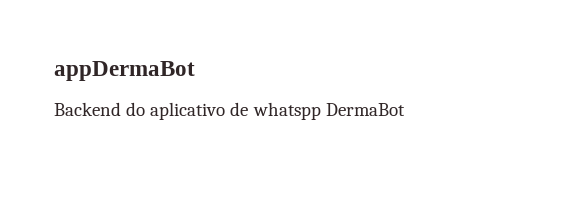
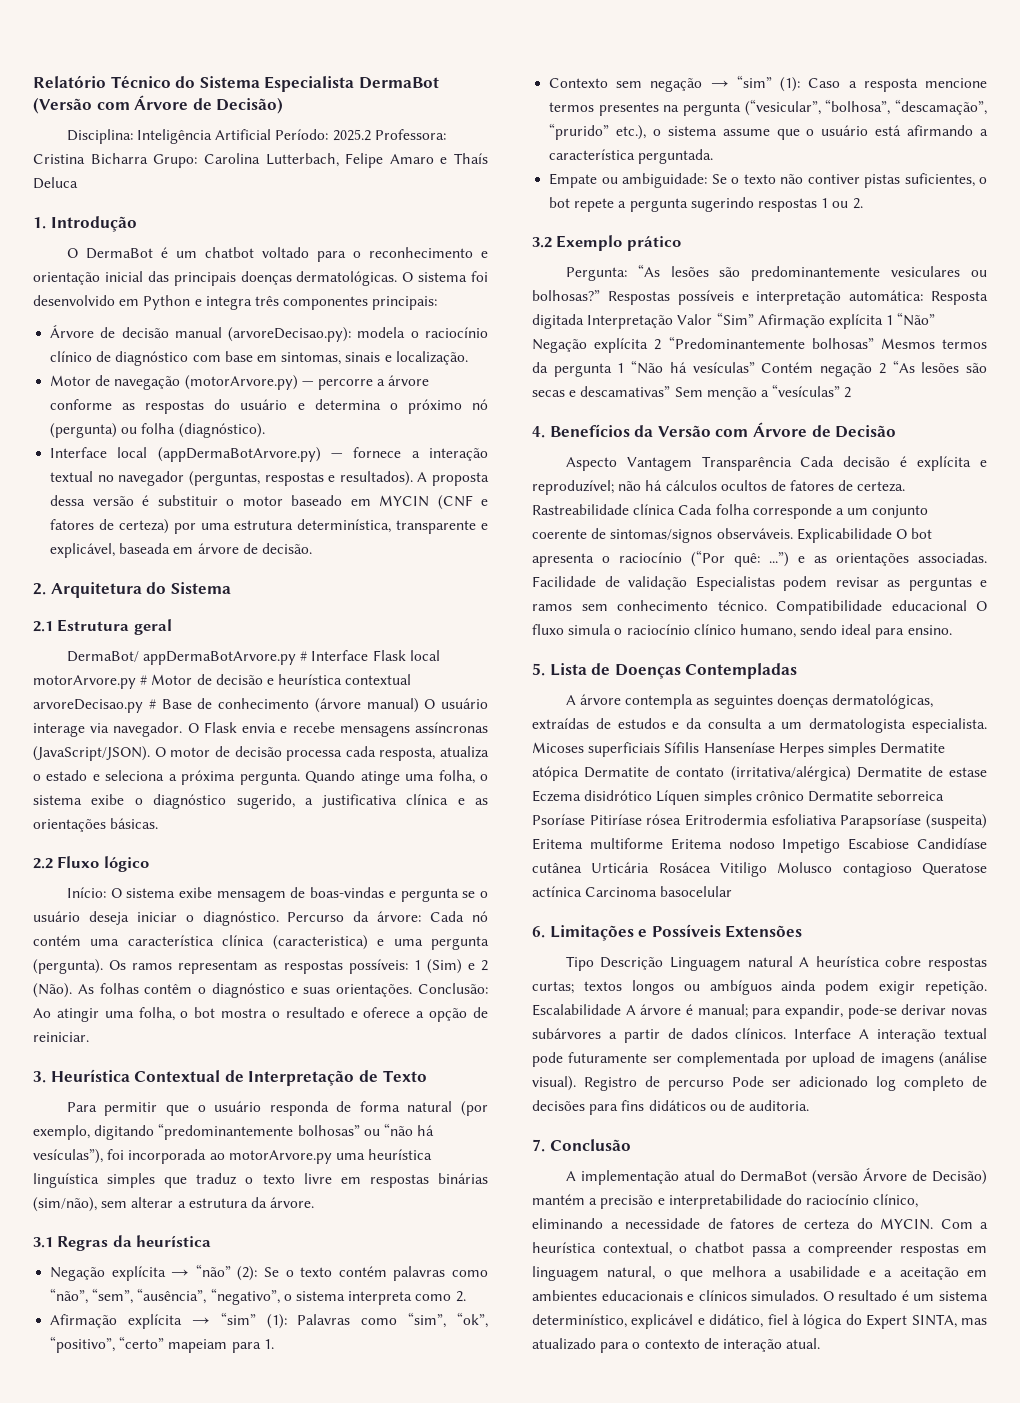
- appDermaBot
- Backend do aplicativo de whatspp DermaBot
+ Relatório Técnico do Sistema Especialista DermaBot (Versão com Árvore de Decisão)
+ Disciplina: Inteligência Artificial Período: 2025.2 Professora: Cristina Bicharra Grupo: Carolina Lutterbach, Felipe Amaro e Thaís Deluca
+ 1. Introdução
+ O DermaBot é um chatbot voltado para o reconhecimento e orientação inicial das principais doenças dermatológicas. O sistema foi desenvolvido em Python e integra três componentes principais:
+ Árvore de decisão manual (arvoreDecisao.py): modela o raciocínio clínico de diagnóstico com base em sintomas, sinais e localização.
+ Motor de navegação (motorArvore.py) — percorre a árvore conforme as respostas do usuário e determina o próximo nó (pergunta) ou folha (diagnóstico).
+ Interface local (appDermaBotArvore.py) — fornece a interação textual no navegador (perguntas, respostas e resultados). A proposta dessa versão é substituir o motor baseado em MYCIN (CNF e fatores de certeza) por uma estrutura determinística, transparente e explicável, baseada em árvore de decisão.
+ 2. Arquitetura do Sistema
+ 2.1 Estrutura geral
+ DermaBot/ appDermaBotArvore.py # Interface Flask local motorArvore.py # Motor de decisão e heurística contextual arvoreDecisao.py # Base de conhecimento (árvore manual) O usuário interage via navegador. O Flask envia e recebe mensagens assíncronas (JavaScript/JSON). O motor de decisão processa cada resposta, atualiza o estado e seleciona a próxima pergunta. Quando atinge uma folha, o sistema exibe o diagnóstico sugerido, a justificativa clínica e as orientações básicas.
+ 2.2 Fluxo lógico
+ Início: O sistema exibe mensagem de boas-vindas e pergunta se o usuário deseja iniciar o diagnóstico. Percurso da árvore: Cada nó contém uma característica clínica (caracteristica) e uma pergunta (pergunta). Os ramos representam as respostas possíveis: 1 (Sim) e 2 (Não). As folhas contêm o diagnóstico e suas orientações. Conclusão: Ao atingir uma folha, o bot mostra o resultado e oferece a opção de reiniciar.
+ 3. Heurística Contextual de Interpretação de Texto
+ Para permitir que o usuário responda de forma natural (por exemplo, digitando “predominantemente bolhosas” ou “não há vesículas”), foi incorporada ao motorArvore.py uma heurística linguística simples que traduz o texto livre em respostas binárias (sim/não), sem alterar a estrutura da árvore.
+ 3.1 Regras da heurística
+ Negação explícita → “não” (2): Se o texto contém palavras como “não”, “sem”, “ausência”, “negativo”, o sistema interpreta como 2.
+ Afirmação explícita → “sim” (1): Palavras como “sim”, “ok”, “positivo”, “certo” mapeiam para 1.
+ Contexto sem negação → “sim” (1): Caso a resposta mencione termos presentes na pergunta (“vesicular”, “bolhosa”, “descamação”, “prurido” etc.), o sistema assume que o usuário está afirmando a característica perguntada.
+ Empate ou ambiguidade: Se o texto não contiver pistas suficientes, o bot repete a pergunta sugerindo respostas 1 ou 2.
+ 3.2 Exemplo prático
+ Pergunta: “As lesões são predominantemente vesiculares ou bolhosas?” Respostas possíveis e interpretação automática: Resposta digitada Interpretação Valor “Sim” Afirmação explícita 1 “Não” Negação explícita 2 “Predominantemente bolhosas” Mesmos termos da pergunta 1 “Não há vesículas” Contém negação 2 “As lesões são secas e descamativas” Sem menção a “vesículas” 2
+ 4. Benefícios da Versão com Árvore de Decisão
+ Aspecto Vantagem Transparência Cada decisão é explícita e reproduzível; não há cálculos ocultos de fatores de certeza. Rastreabilidade clínica Cada folha corresponde a um conjunto coerente de sintomas/signos observáveis. Explicabilidade O bot apresenta o raciocínio (“Por quê: ...”) e as orientações associadas. Facilidade de validação Especialistas podem revisar as perguntas e ramos sem conhecimento técnico. Compatibilidade educacional O fluxo simula o raciocínio clínico humano, sendo ideal para ensino.
+ 5. Lista de Doenças Contempladas
+ A árvore contempla as seguintes doenças dermatológicas, extraídas de estudos e da consulta a um dermatologista especialista. Micoses superficiais Sífilis Hanseníase Herpes simples Dermatite atópica Dermatite de contato (irritativa/alérgica) Dermatite de estase Eczema disidrótico Líquen simples crônico Dermatite seborreica Psoríase Pitiríase rósea Eritrodermia esfoliativa Parapsoríase (suspeita) Eritema multiforme Eritema nodoso Impetigo Escabiose Candidíase cutânea Urticária Rosácea Vitiligo Molusco contagioso Queratose actínica Carcinoma basocelular
+ 6. Limitações e Possíveis Extensões
+ Tipo Descrição Linguagem natural A heurística cobre respostas curtas; textos longos ou ambíguos ainda podem exigir repetição. Escalabilidade A árvore é manual; para expandir, pode-se derivar novas subárvores a partir de dados clínicos. Interface A interação textual pode futuramente ser complementada por upload de imagens (análise visual). Registro de percurso Pode ser adicionado log completo de decisões para fins didáticos ou de auditoria.
+ 7. Conclusão
+ A implementação atual do DermaBot (versão Árvore de Decisão) mantém a precisão e interpretabilidade do raciocínio clínico, eliminando a necessidade de fatores de certeza do MYCIN. Com a heurística contextual, o chatbot passa a compreender respostas em linguagem natural, o que melhora a usabilidade e a aceitação em ambientes educacionais e clínicos simulados. O resultado é um sistema determinístico, explicável e didático, fiel à lógica do Expert SINTA, mas atualizado para o contexto de interação atual.

